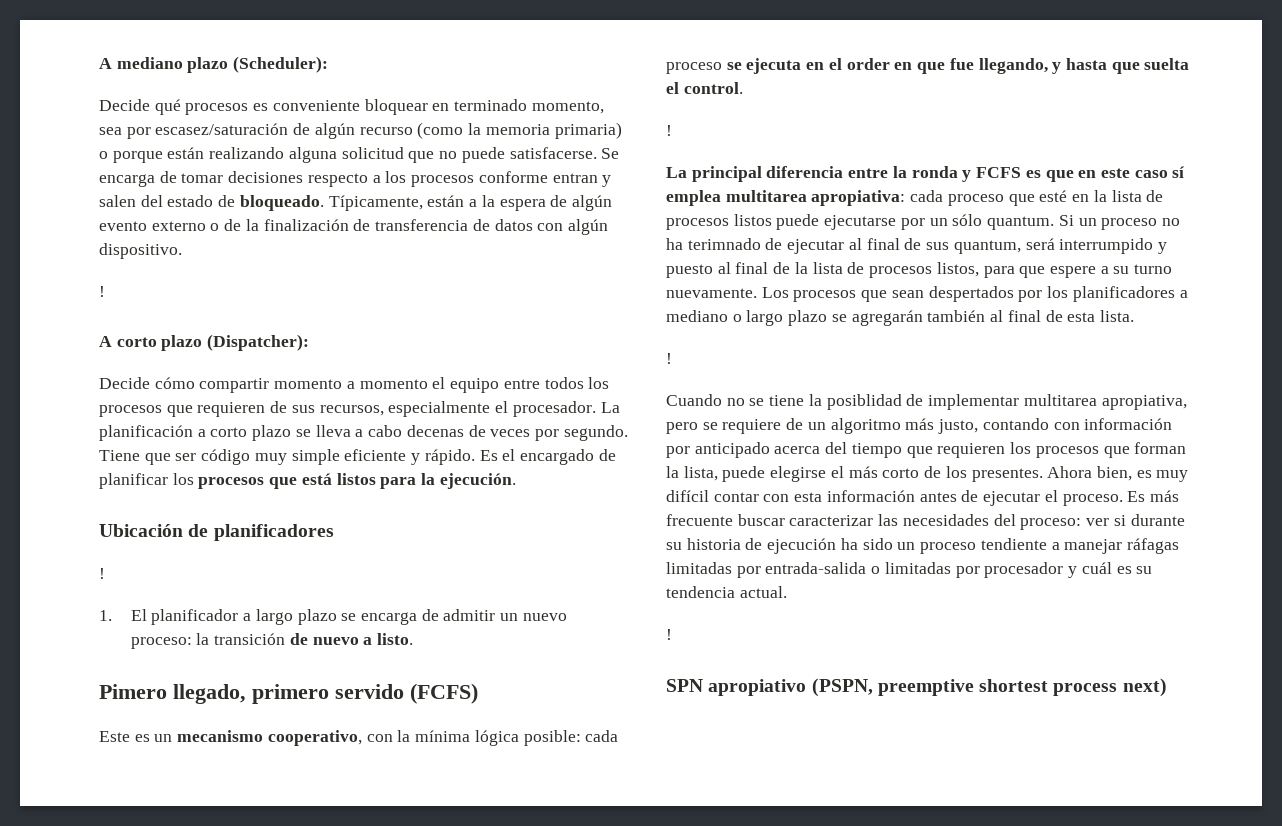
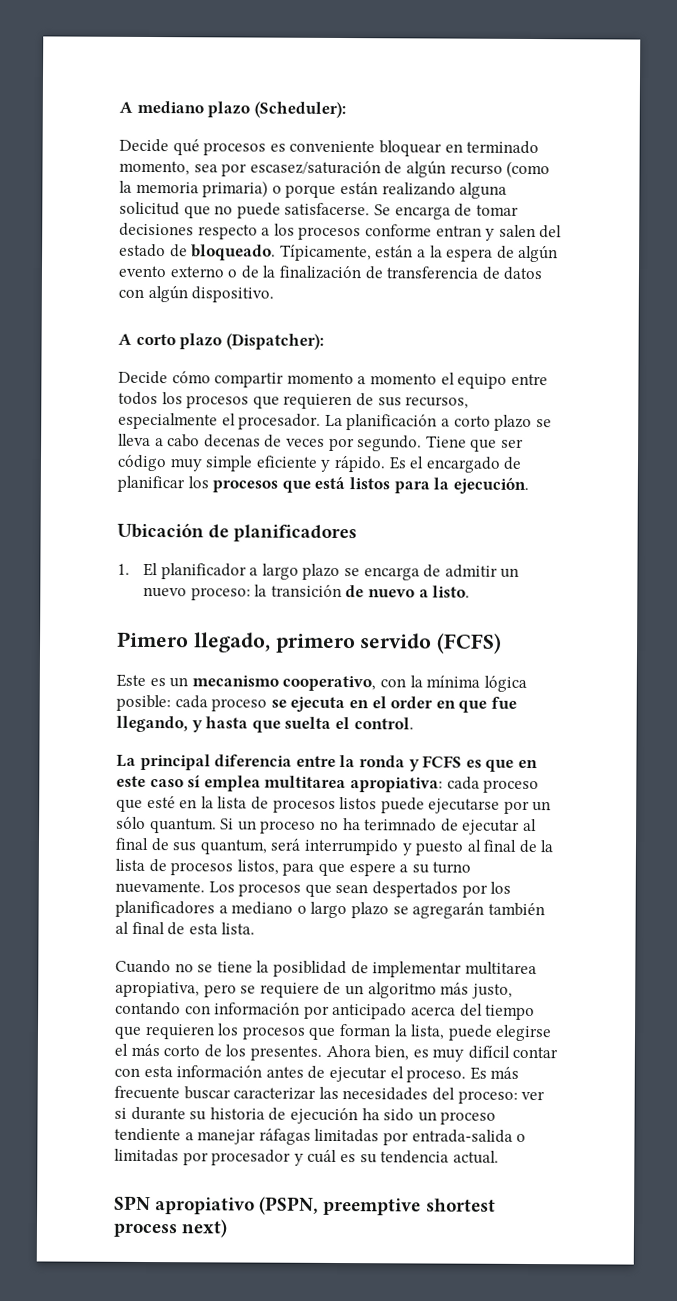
  Típicamente, están a la espera de algún evento externo o de la finalización de transferencia de datos con algún dispositivo.
- !
  Ubicación de planificadores
- !
  Este es un mecanismo cooperativo, con la mínima lógica posible: cada proceso se ejecuta en el order en que fue llegando, y hasta que suelta el control.
- !
  Los procesos que sean despertados por los planificadores a mediano o largo plazo se agregarán también al final de esta lista.
- !
  Es más frecuente buscar caracterizar las necesidades del proceso: ver si durante su historia de ejecución ha sido un proceso tendiente a manejar ráfagas limitadas por entrada-salida o limitadas por procesador y cuál es su tendencia actual.
- !

